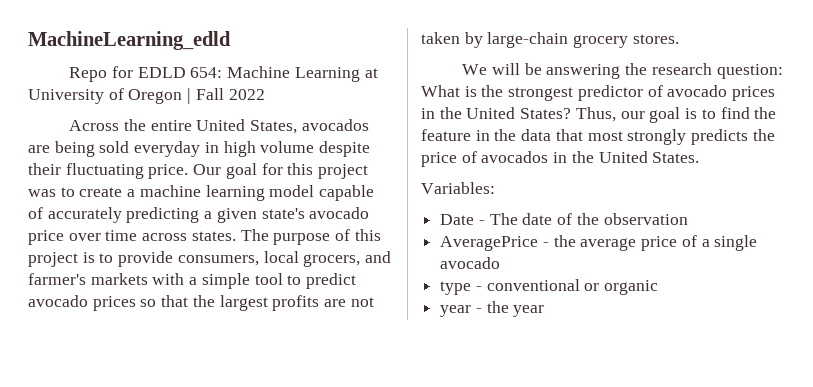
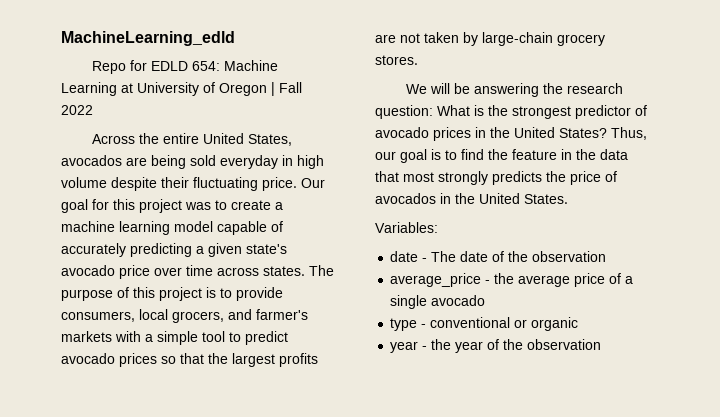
- Date - The date of the observation
+ date - The date of the observation
- AveragePrice - the average price of a single avocado
+ average_price - the average price of a single avocado
- year - the year
+ year - the year of the observation

